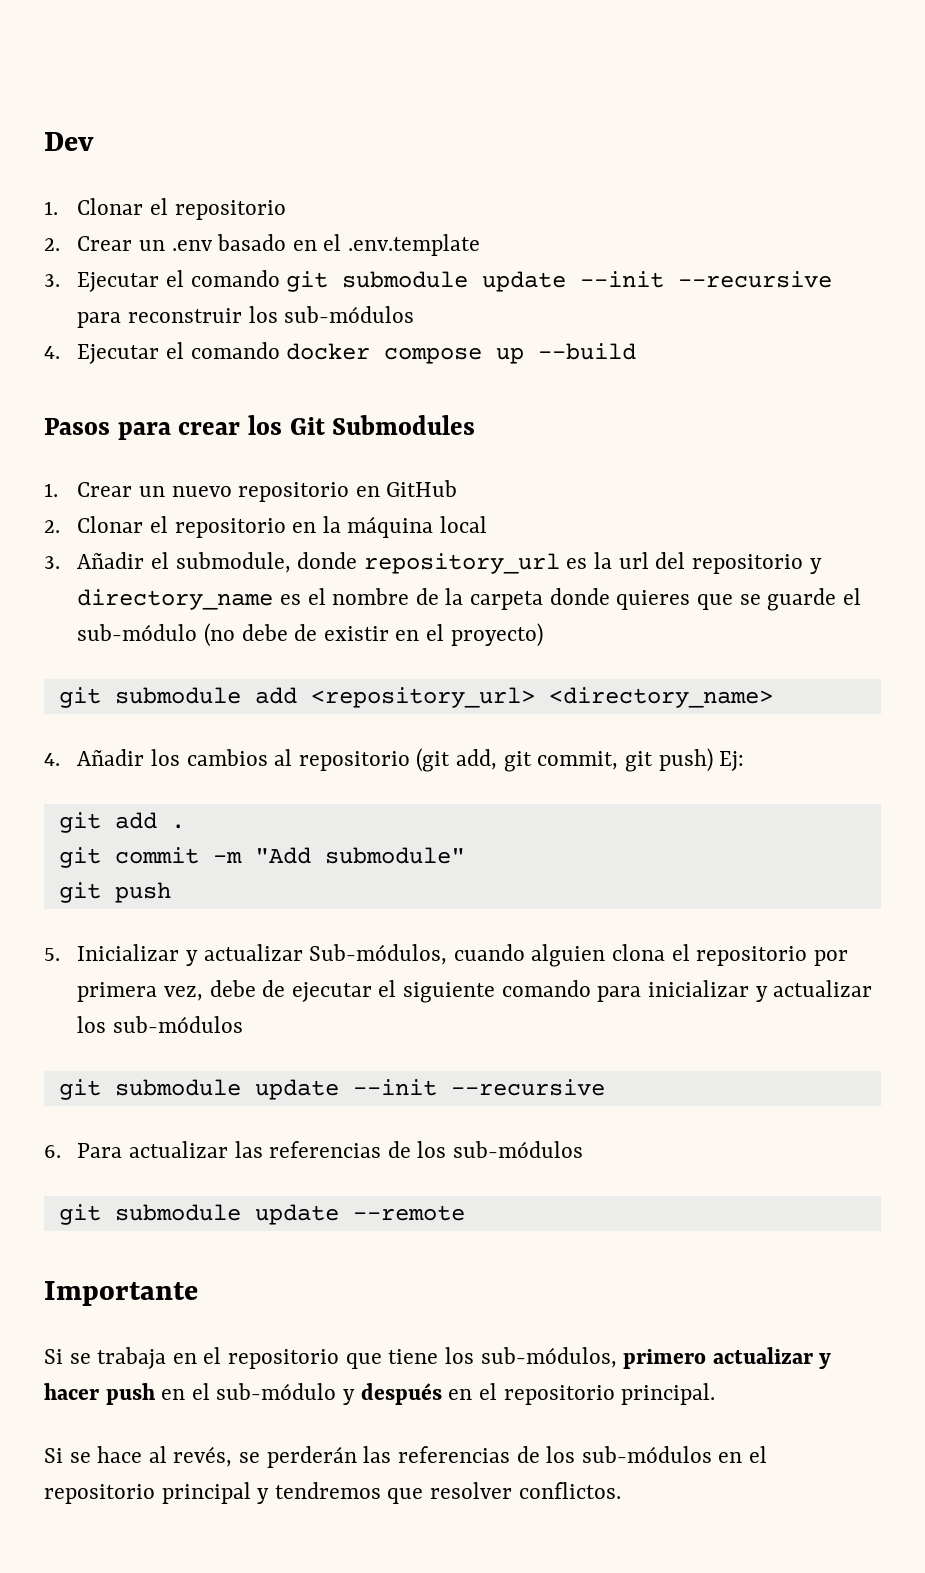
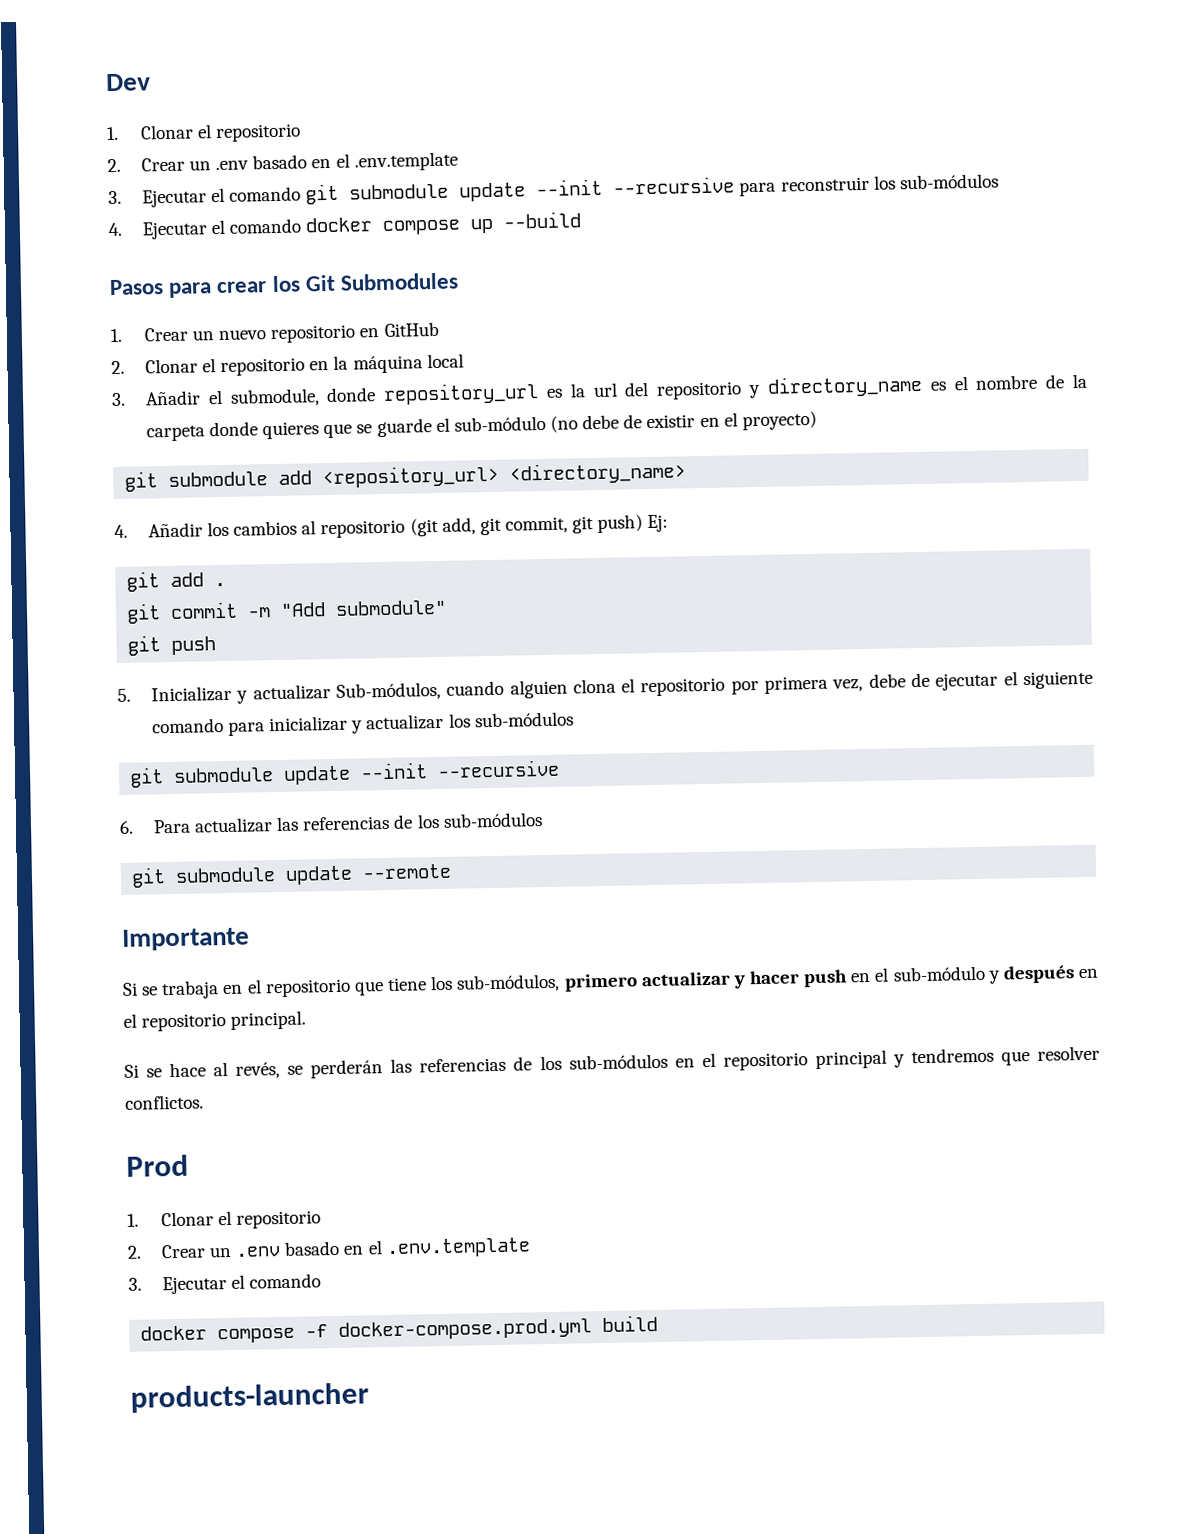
+ Prod
+ 1. Clonar el repositorio
+ 2. Crear un .env basado en el .env.template
+ 3. Ejecutar el comando
+ docker compose -f docker-compose.prod.yml build
+ products-launcher

